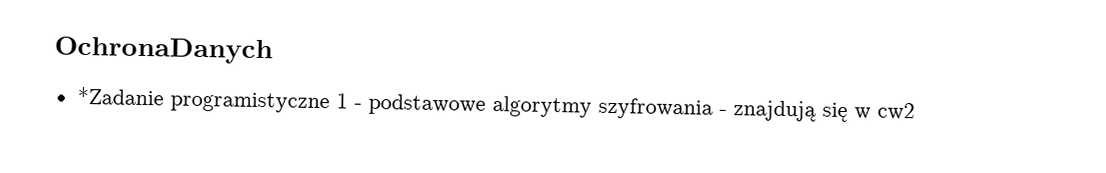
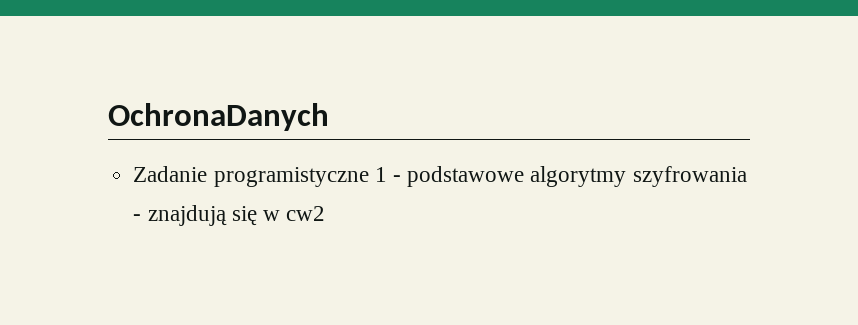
- *Zadanie programistyczne 1 - podstawowe algorytmy szyfrowania - znajdują się w cw2
+ Zadanie programistyczne 1 - podstawowe algorytmy szyfrowania - znajdują się w cw2

